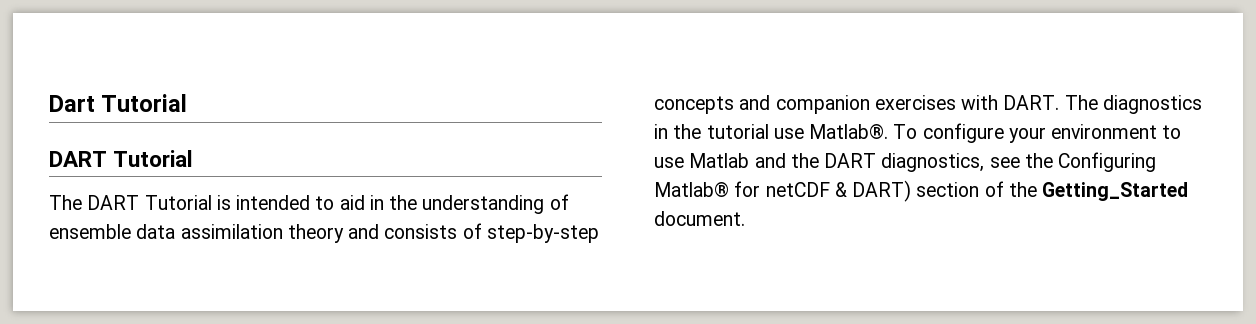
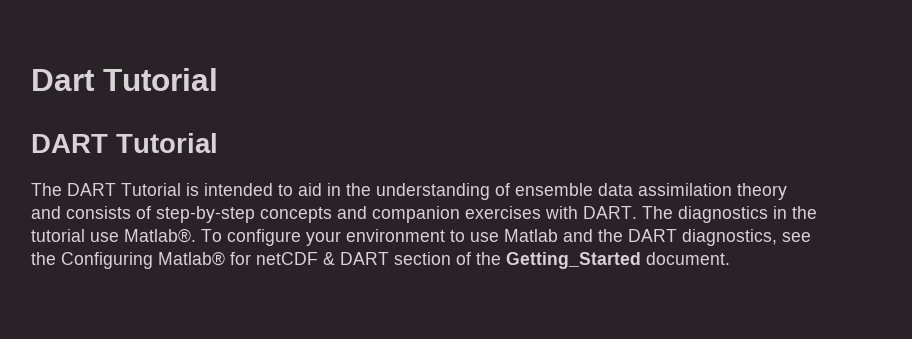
- To configure your environment to use Matlab and the DART diagnostics, see the Configuring Matlab® for netCDF & DART) section of the Getting_Started document.
+ To configure your environment to use Matlab and the DART diagnostics, see the Configuring Matlab® for netCDF & DART section of the Getting_Started document.

